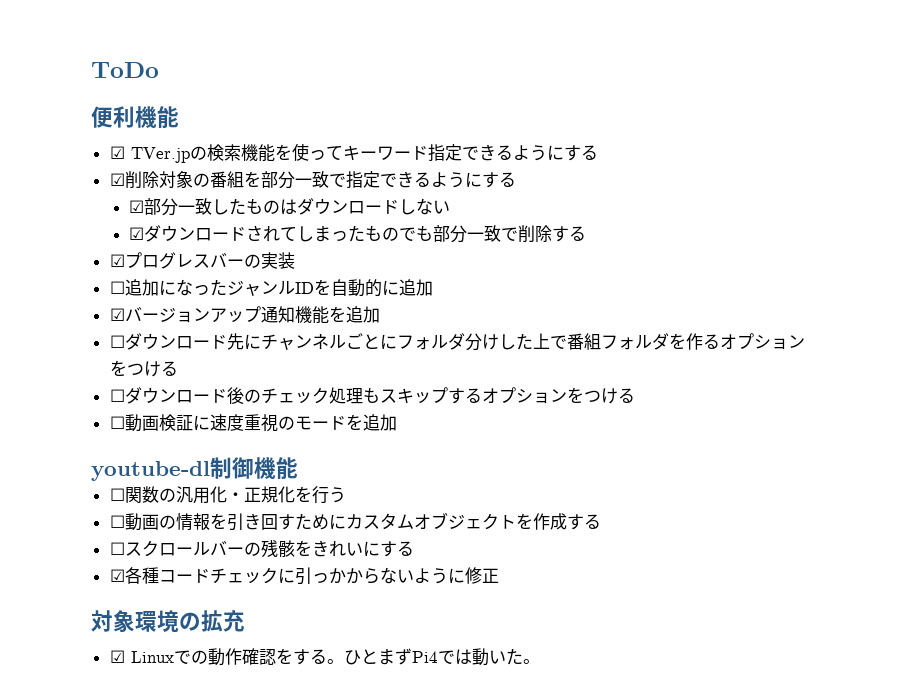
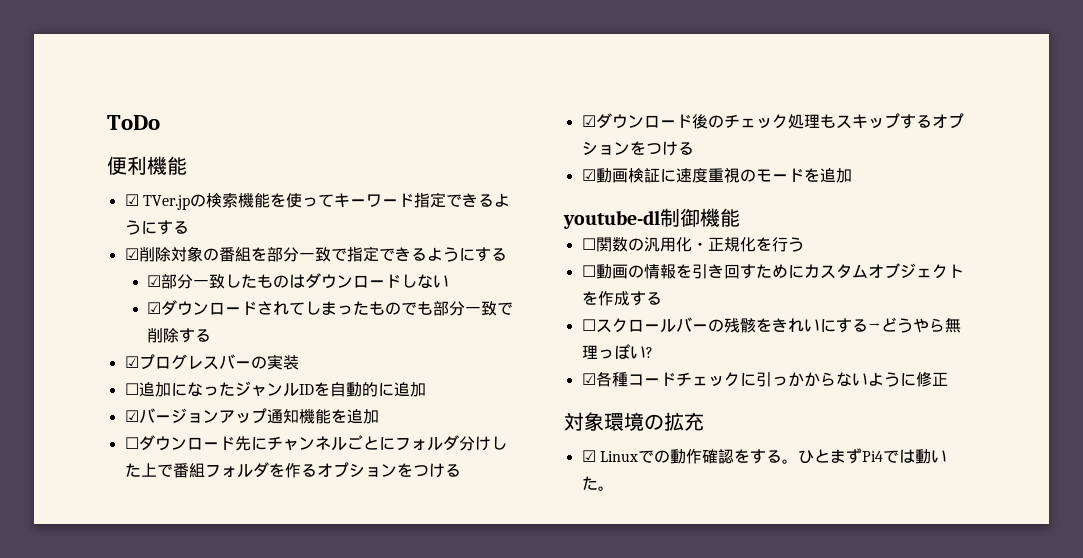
- ☐ダウンロード後のチェック処理もスキップするオプションをつける
+ ☑ダウンロード後のチェック処理もスキップするオプションをつける
- ☐動画検証に速度重視のモードを追加
+ ☑動画検証に速度重視のモードを追加
- ☐スクロールバーの残骸をきれいにする
+ ☐スクロールバーの残骸をきれいにする→どうやら無理っぽい?

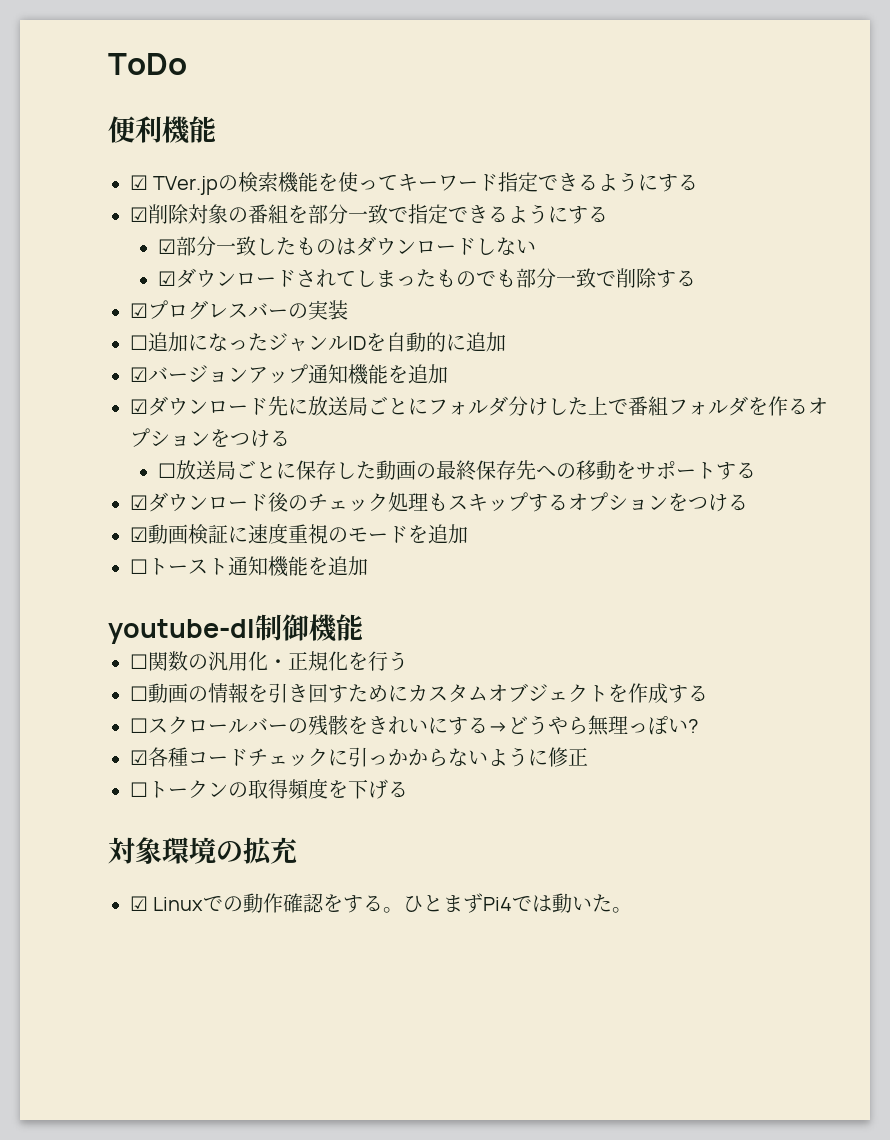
- ☐ダウンロード先にチャンネルごとにフォルダ分けした上で番組フォルダを作るオプションをつける
+ ☑ダウンロード先に放送局ごとにフォルダ分けした上で番組フォルダを作るオプションをつける
+ ☐放送局ごとに保存した動画の最終保存先への移動をサポートする
+ ☐トースト通知機能を追加
+ ☐トークンの取得頻度を下げる

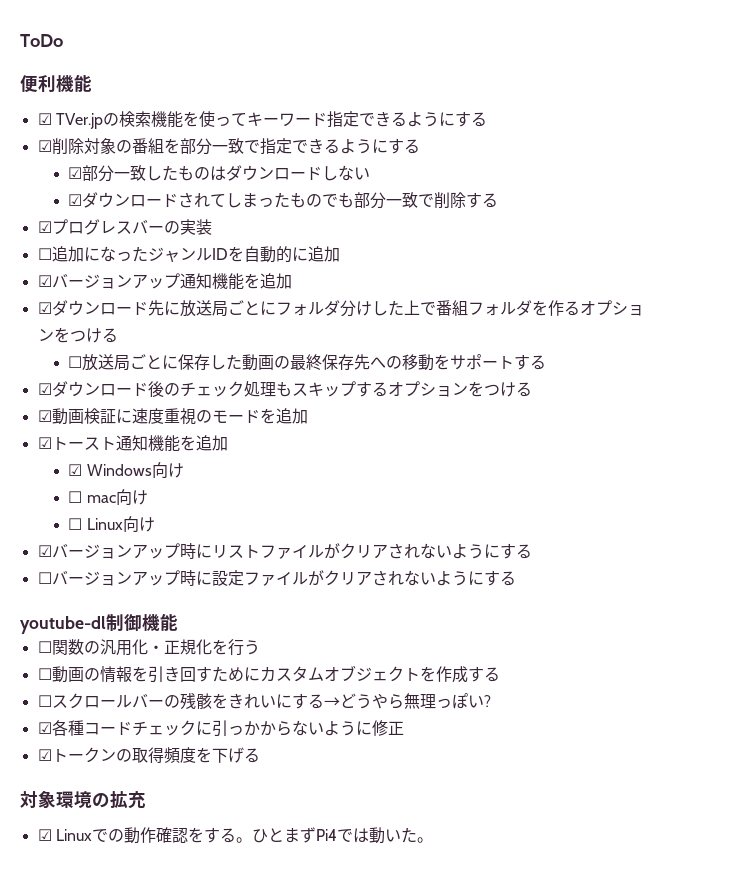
- ☐トースト通知機能を追加
+ ☑トースト通知機能を追加
+ ☑ Windows向け
+ ☐ mac向け
+ ☐ Linux向け
+ ☑バージョンアップ時にリストファイルがクリアされないようにする
+ ☐バージョンアップ時に設定ファイルがクリアされないようにする
- ☐トークンの取得頻度を下げる
+ ☑トークンの取得頻度を下げる

